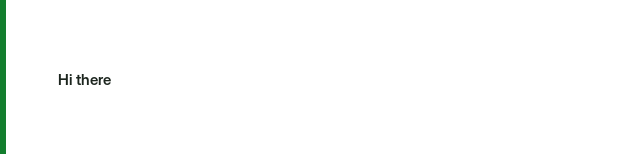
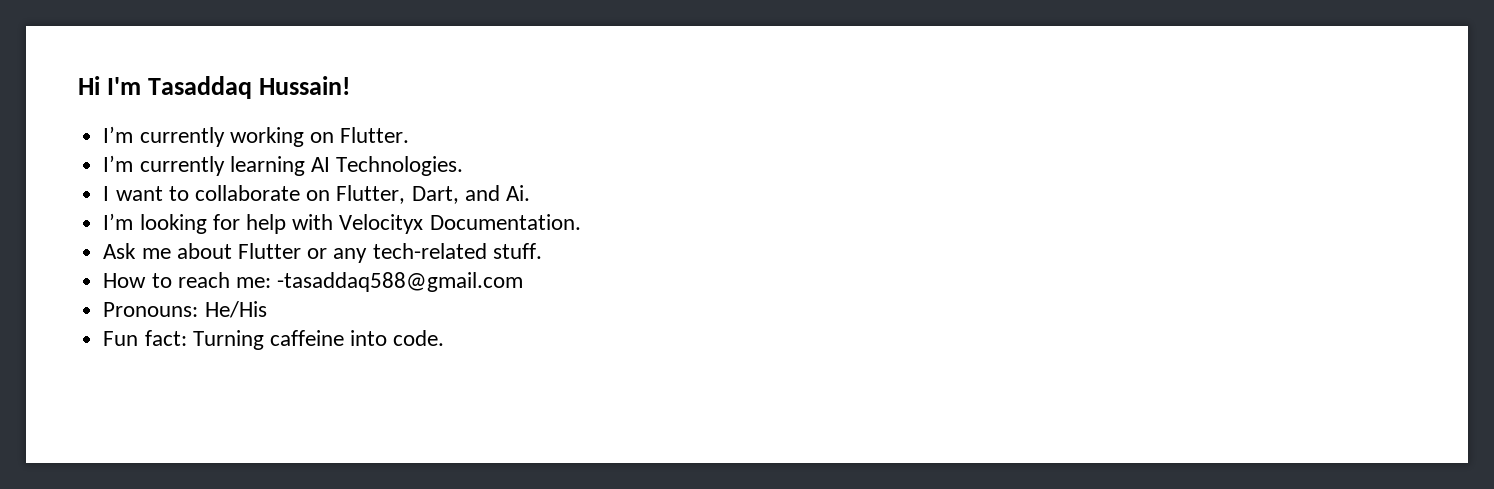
- Hi there
+ Hi I'm Tasaddaq Hussain!
+ I’m currently working on Flutter.
+ I’m currently learning AI Technologies.
+ I want to collaborate on Flutter, Dart, and Ai.
+ I’m looking for help with Velocityx Documentation.
+ Ask me about Flutter or any tech-related stuff.
+ How to reach me: -tasaddaq588@gmail.com
+ Pronouns: He/His
+ Fun fact: Turning caffeine into code.

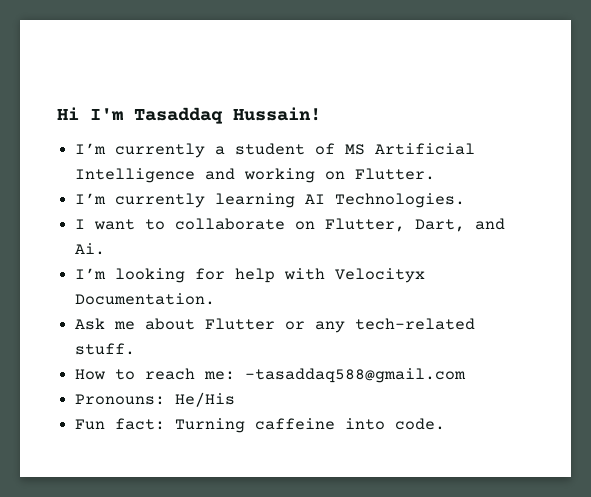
- I’m currently working on Flutter.
+ I’m currently a student of MS Artificial Intelligence and working on Flutter.

